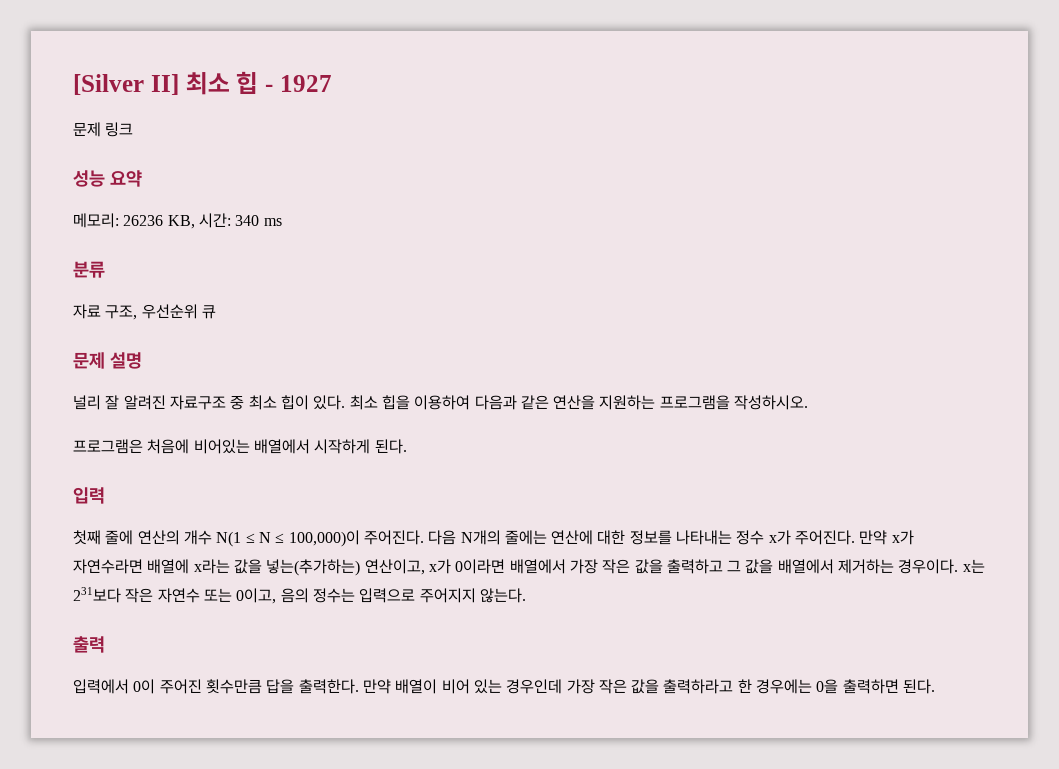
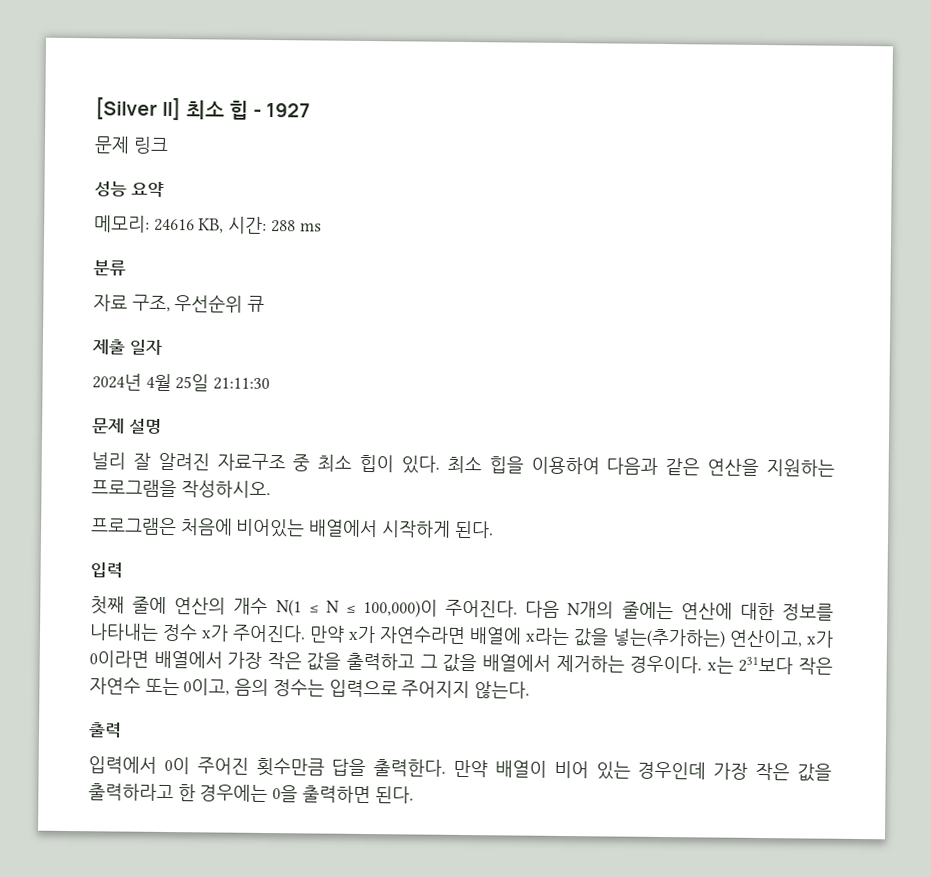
- 메모리: 26236 KB, 시간: 340 ms
+ 메모리: 24616 KB, 시간: 288 ms
+ 제출 일자
+ 2024년 4월 25일 21:11:30

